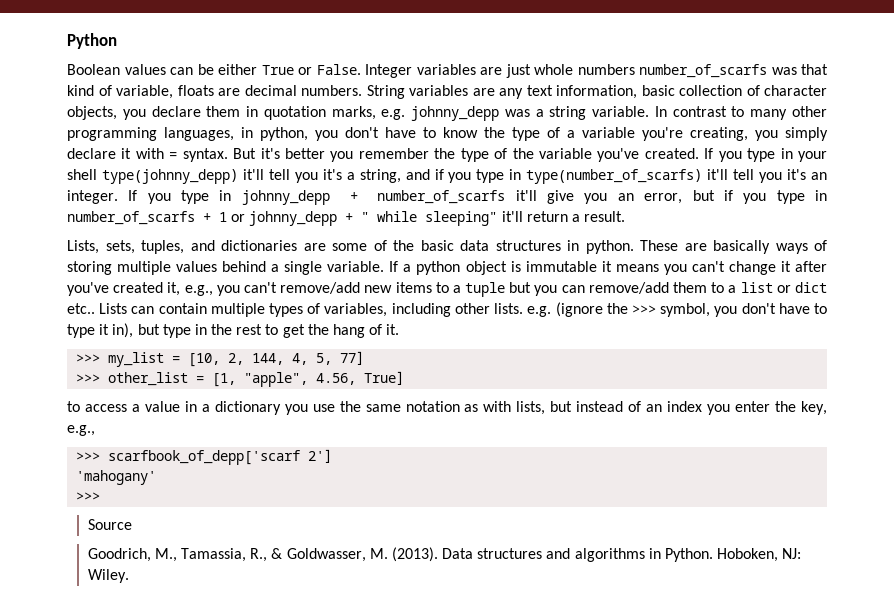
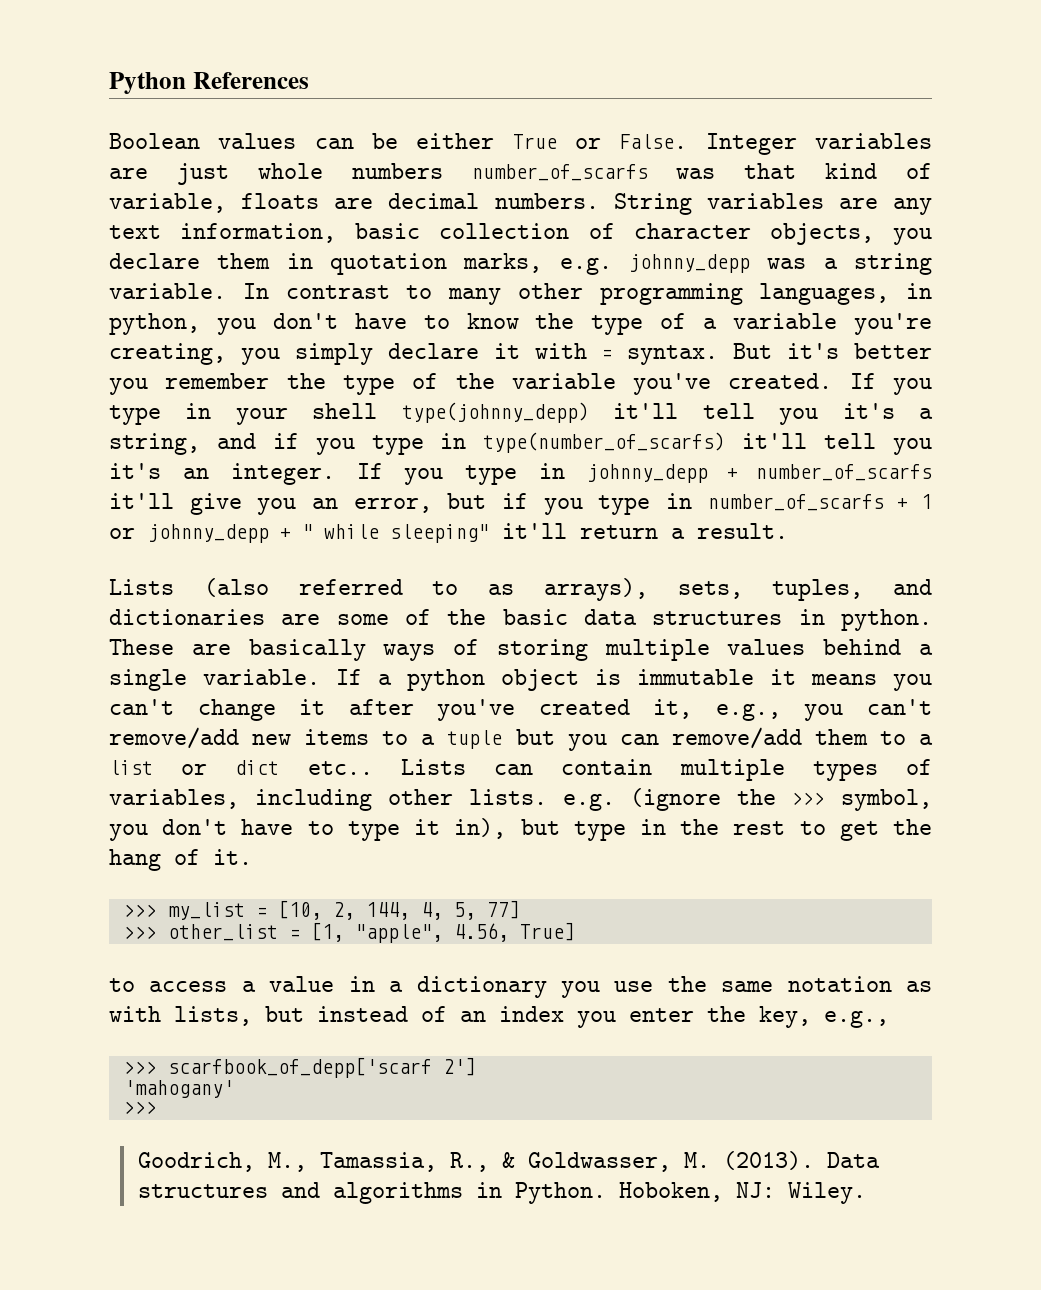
- Python
+ Python References
- Lists, sets, tuples, and dictionaries are some of the basic data structures in python.
+ Lists (also referred to as arrays), sets, tuples, and dictionaries are some of the basic data structures in python.
- Source

